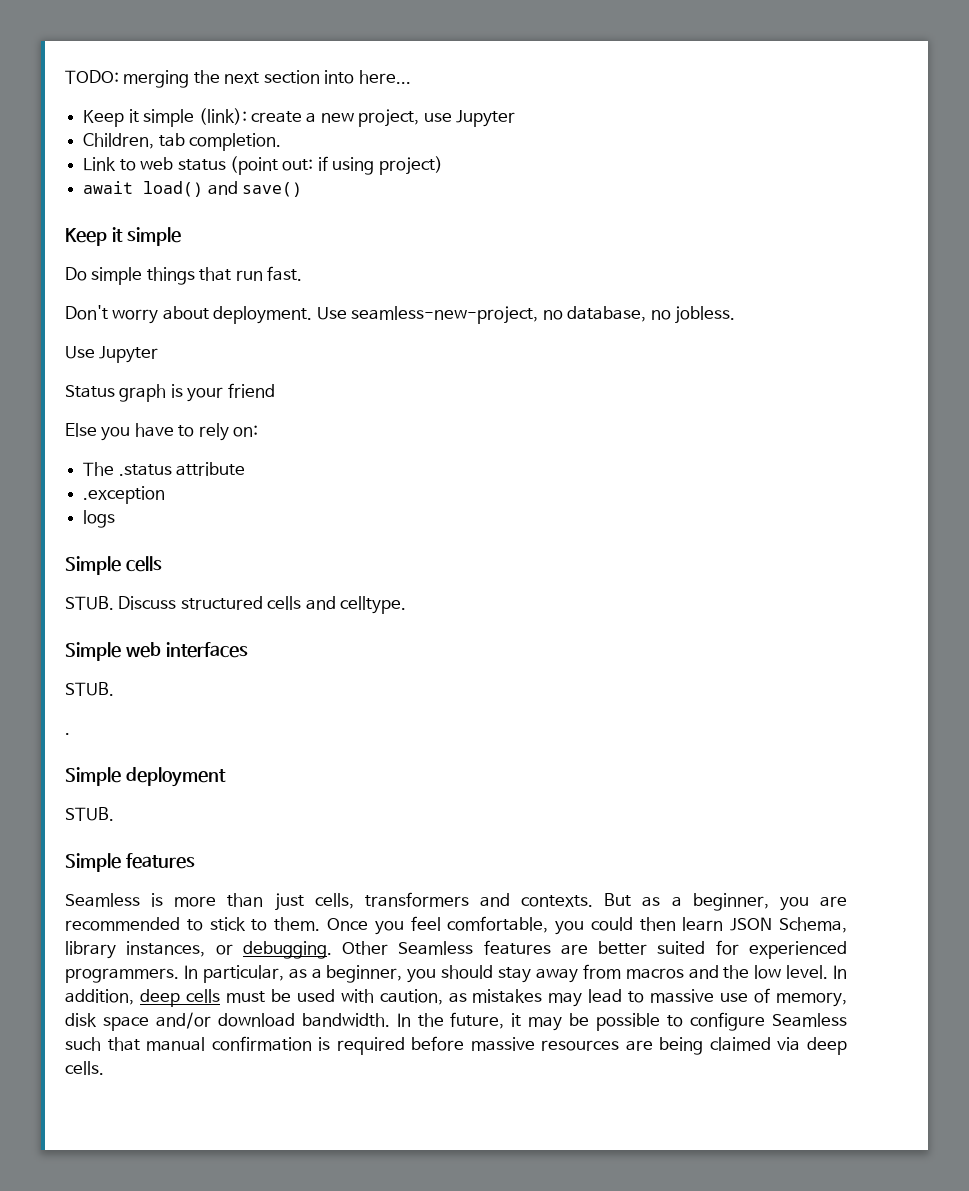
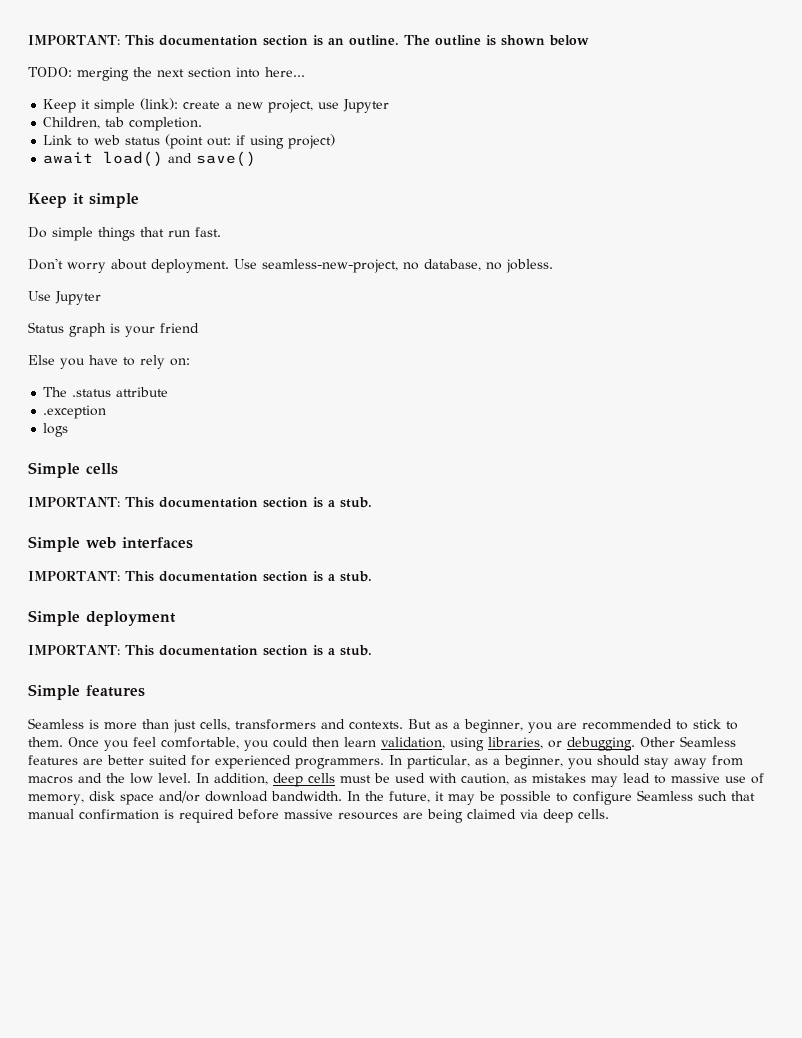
+ IMPORTANT: This documentation section is an outline. The outline is shown below
  Simple cells
- STUB. Discuss structured cells and celltype.
+ IMPORTANT: This documentation section is a stub.
  Simple web interfaces
- STUB.
- .
+ IMPORTANT: This documentation section is a stub.
  Simple deployment
- STUB.
+ IMPORTANT: This documentation section is a stub.
- Once you feel comfortable, you could then learn JSON Schema, library instances, or debugging.
+ Once you feel comfortable, you could then learn validation, using libraries, or debugging.

